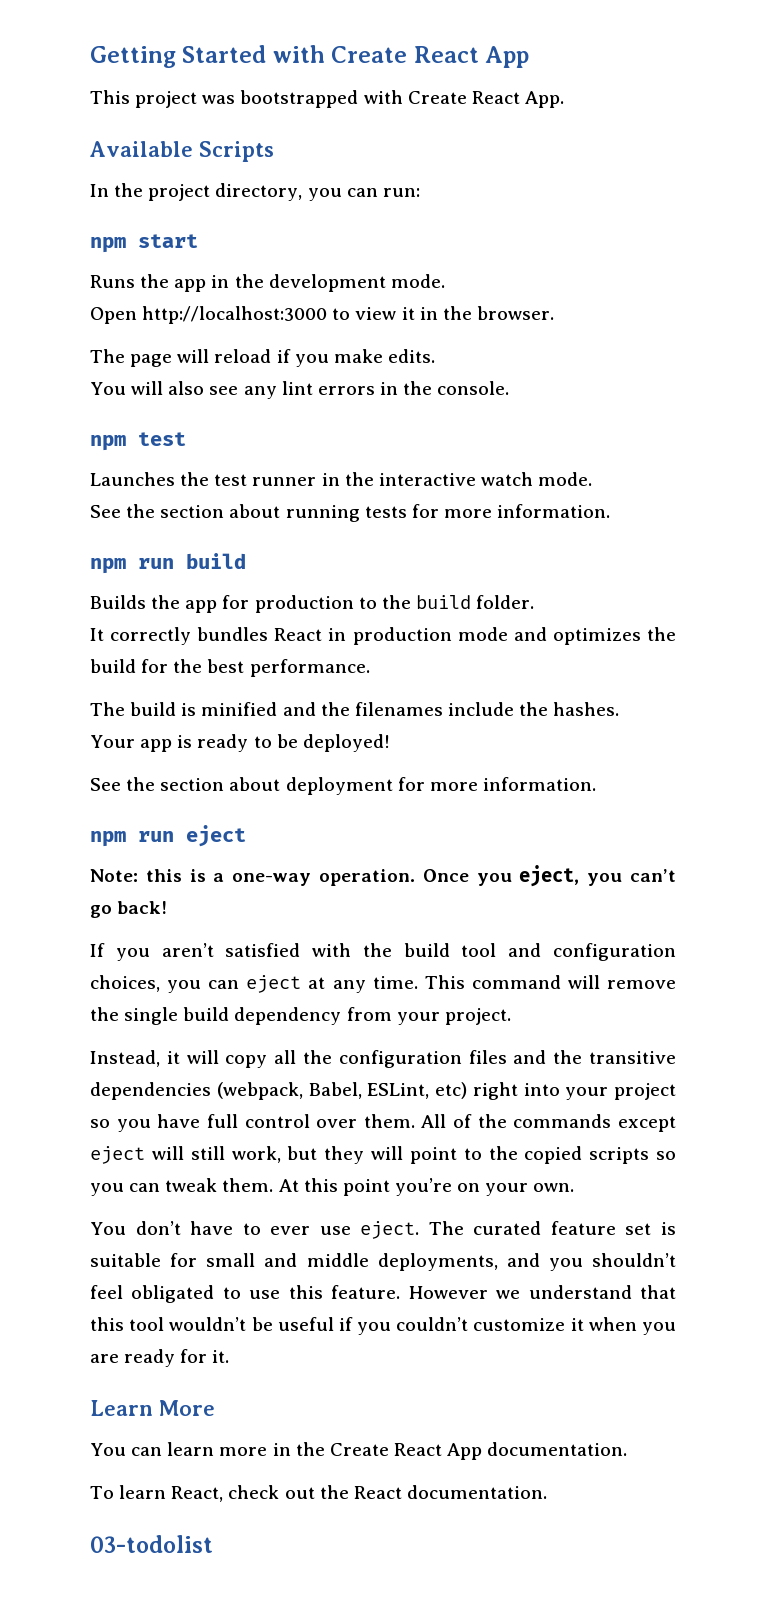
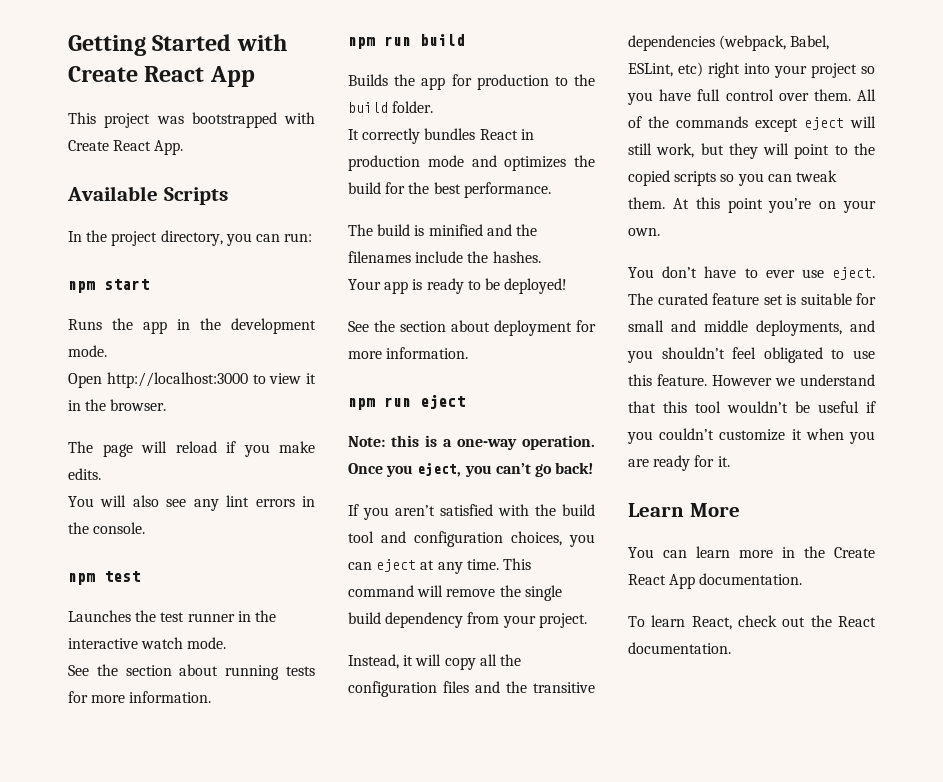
- 03-todolist

